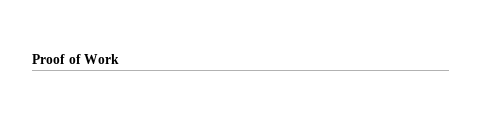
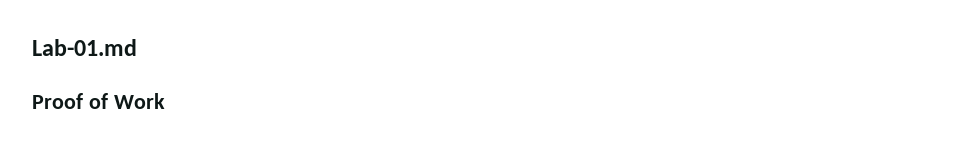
+ Lab-01.md

